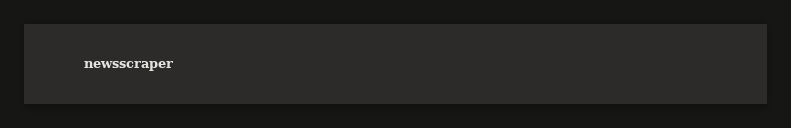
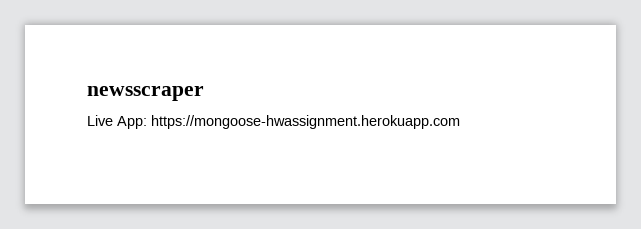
+ Live App: https://mongoose-hwassignment.herokuapp.com

